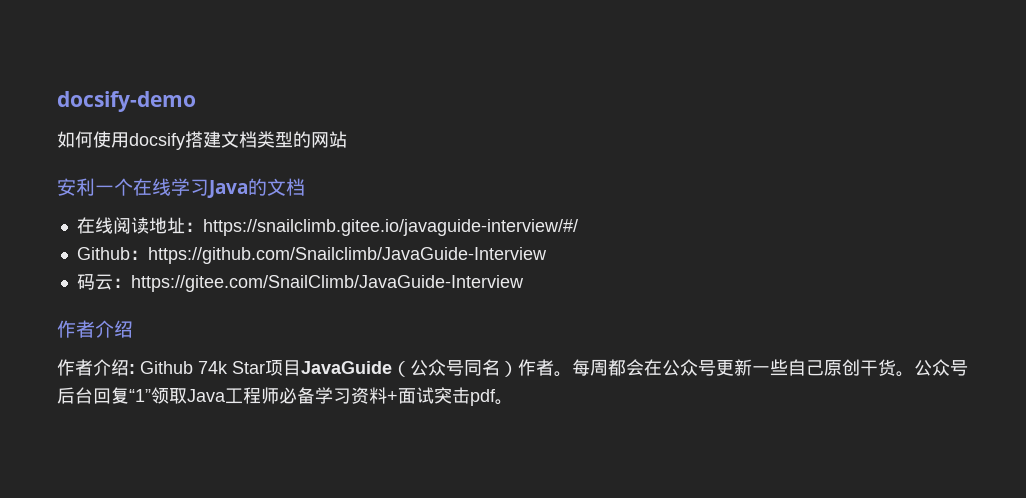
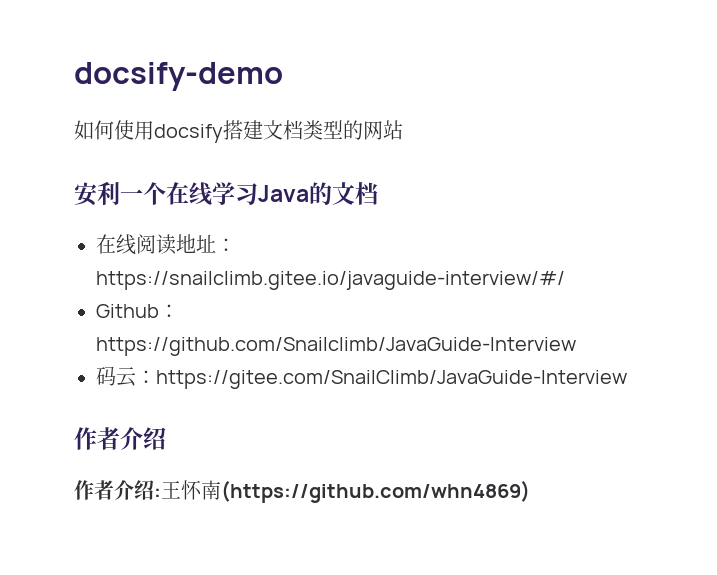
- 作者介绍: Github 74k Star项目JavaGuide（公众号同名）作者。每周都会在公众号更新一些自己原创干货。公众号后台回复“1”领取Java工程师必备学习资料+面试突击pdf。
+ 作者介绍:王怀南(https://github.com/whn4869)

